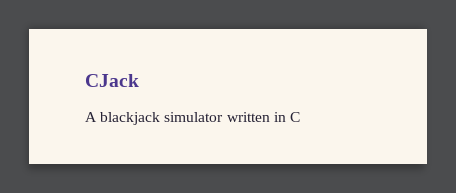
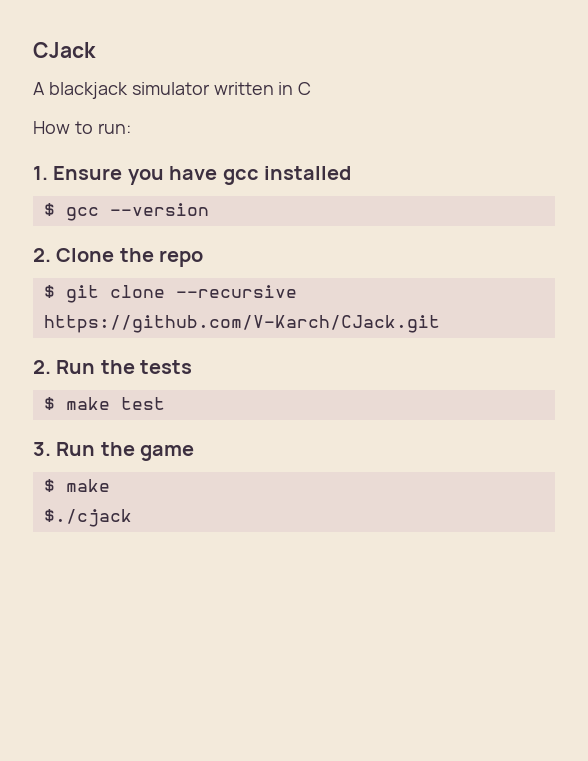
+ How to run:
+ 1. Ensure you have gcc installed
+ $ gcc --version
+ 2. Clone the repo
+ $ git clone --recursive https://github.com/V-Karch/CJack.git
+ 2. Run the tests
+ $ make test
+ 3. Run the game
+ $ make
+ $./cjack

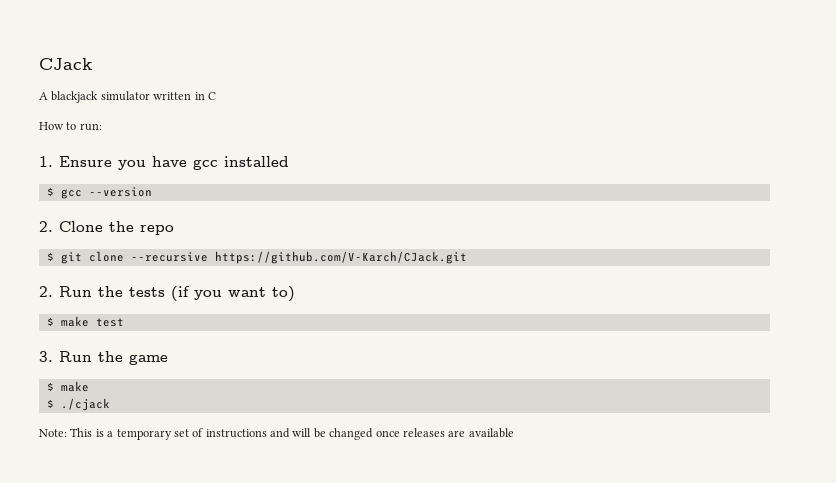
- 2. Run the tests
+ 2. Run the tests (if you want to)
- $./cjack
+ $ ./cjack
+ Note: This is a temporary set of instructions and will be changed once releases are available

